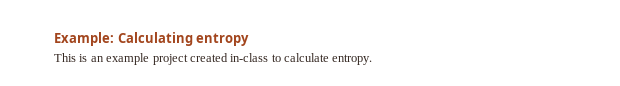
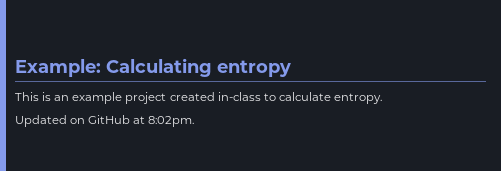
+ Updated on GitHub at 8:02pm.

